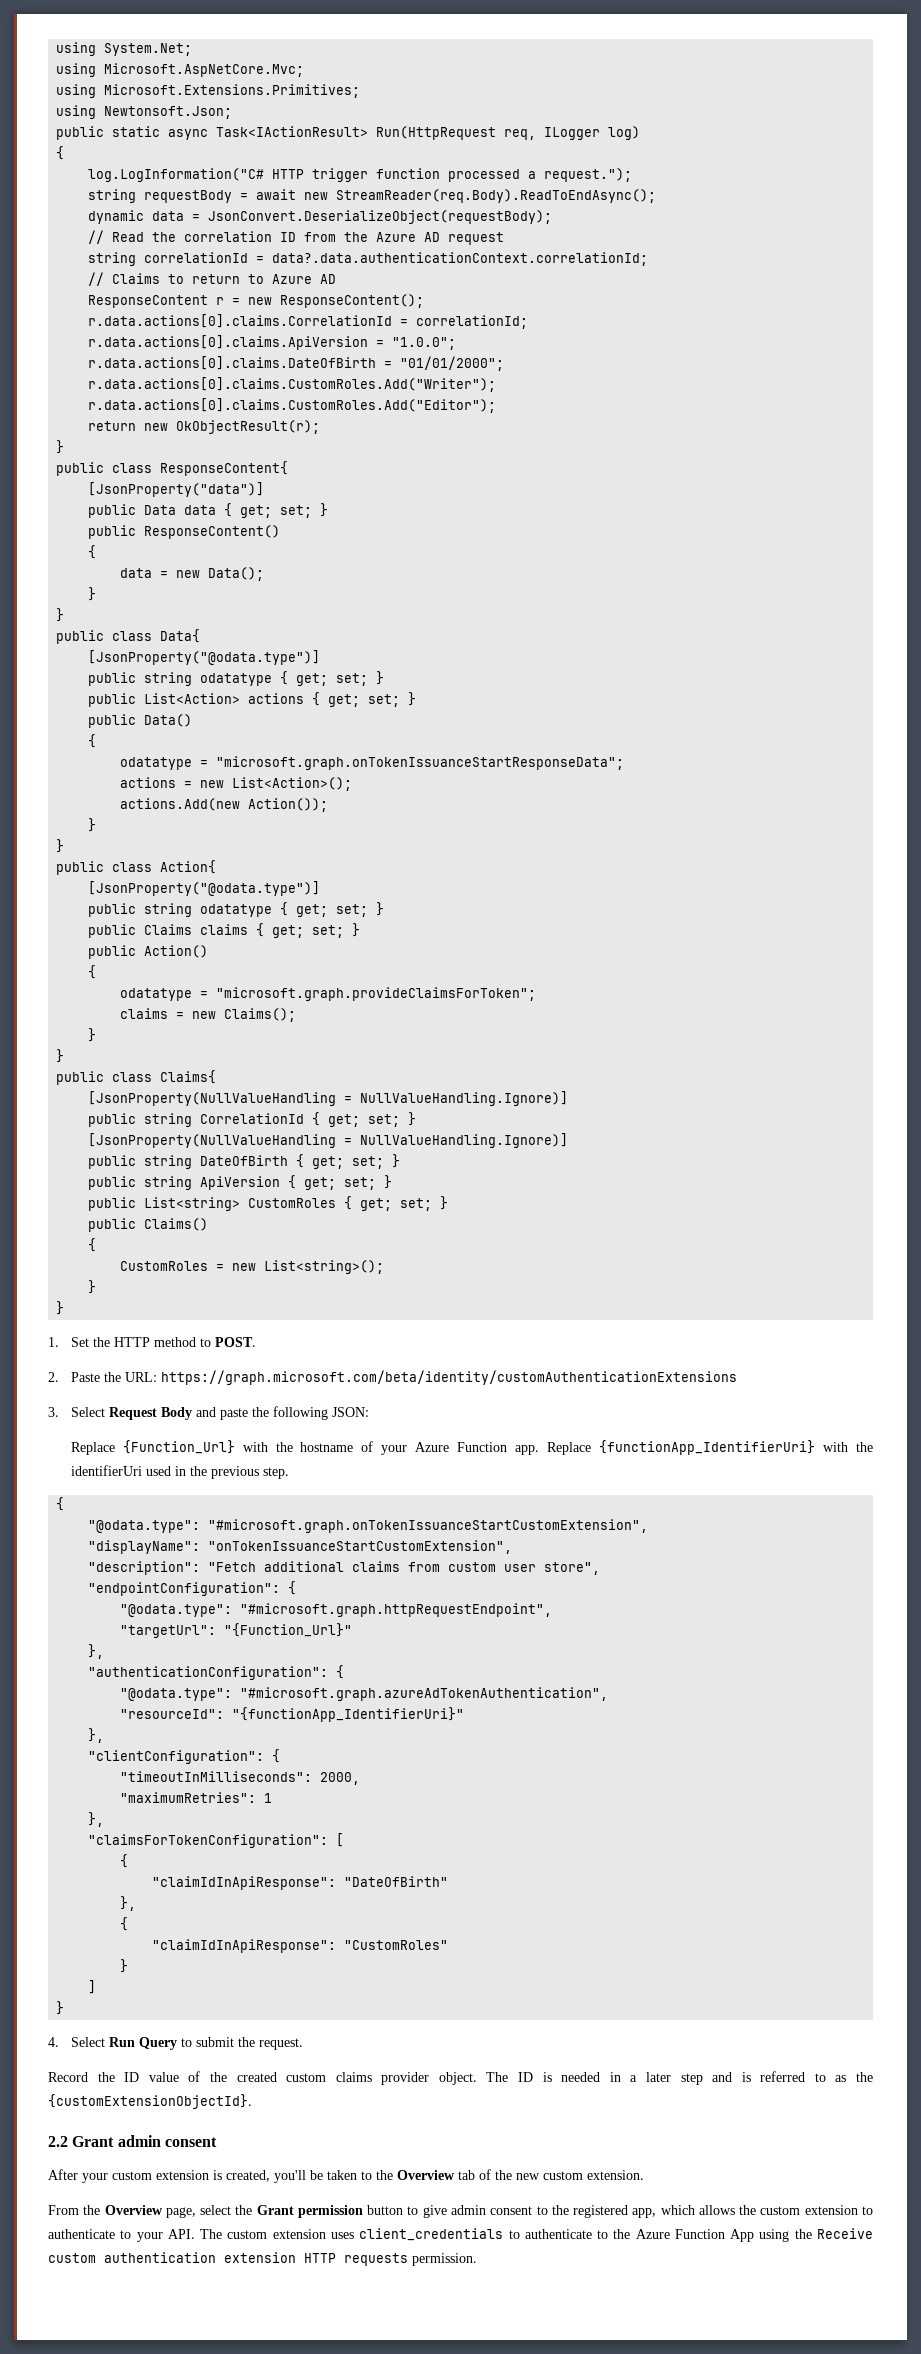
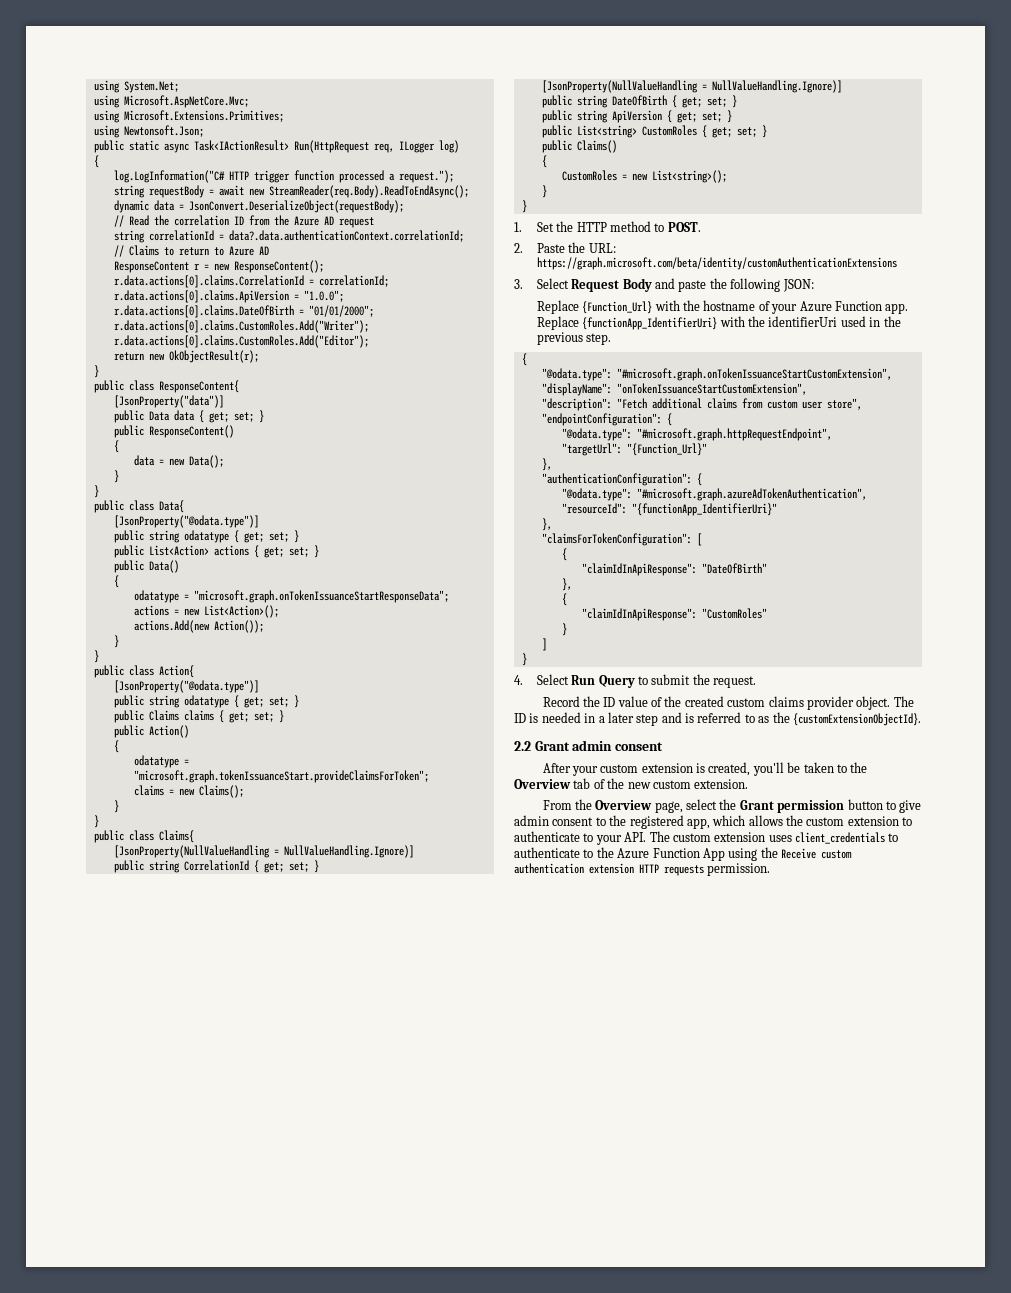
- odatatype = "microsoft.graph.provideClaimsForToken";
+ odatatype = "microsoft.graph.tokenIssuanceStart.provideClaimsForToken";
- "clientConfiguration": {
- "timeoutInMilliseconds": 2000,
- "maximumRetries": 1
- },

